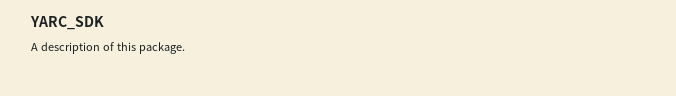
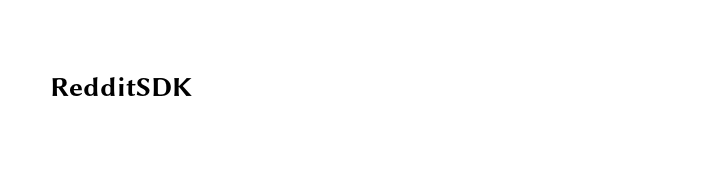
- YARC_SDK
- A description of this package.
+ RedditSDK

